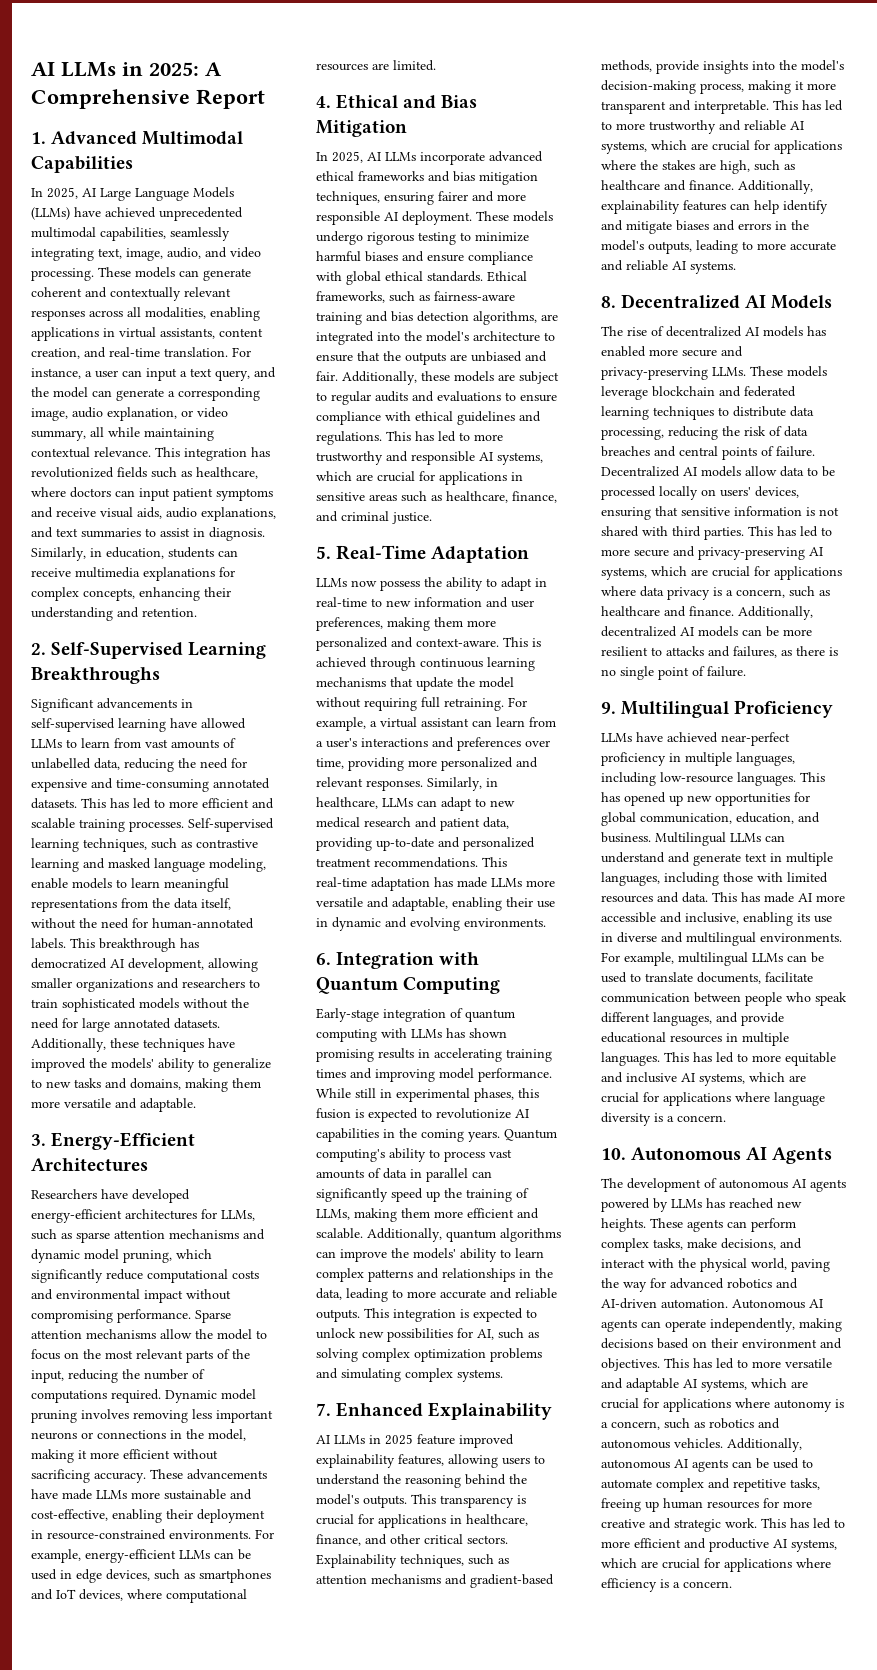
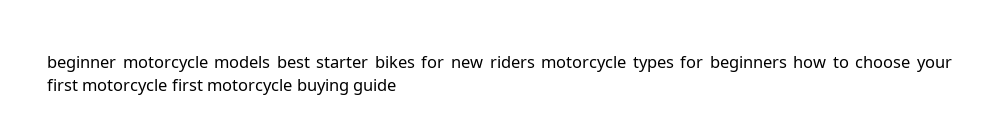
- AI LLMs in 2025: A Comprehensive Report
- 1. Advanced Multimodal Capabilities
- In 2025, AI Large Language Models (LLMs) have achieved unprecedented multimodal capabilities, seamlessly integrating text, image, audio, and video processing. These models can generate coherent and contextually relevant responses across all modalities, enabling applications in virtual assistants, content creation, and real-time translation. For instance, a user can input a text query, and the model can generate a corresponding image, audio explanation, or video summary, all while maintaining contextual relevance. This integration has revolutionized fields such as healthcare, where doctors can input patient symptoms and receive visual aids, audio explanations, and text summaries to assist in diagnosis. Similarly, in education, students can receive multimedia explanations for complex concepts, enhancing their understanding and retention.
- 2. Self-Supervised Learning Breakthroughs
- Significant advancements in self-supervised learning have allowed LLMs to learn from vast amounts of unlabelled data, reducing the need for expensive and time-consuming annotated datasets. This has led to more efficient and scalable training processes. Self-supervised learning techniques, such as contrastive learning and masked language modeling, enable models to learn meaningful representations from the data itself, without the need for human-annotated labels. This breakthrough has democratized AI development, allowing smaller organizations and researchers to train sophisticated models without the need for large annotated datasets. Additionally, these techniques have improved the models' ability to generalize to new tasks and domains, making them more versatile and adaptable.
- 3. Energy-Efficient Architectures
- Researchers have developed energy-efficient architectures for LLMs, such as sparse attention mechanisms and dynamic model pruning, which significantly reduce computational costs and environmental impact without compromising performance. Sparse attention mechanisms allow the model to focus on the most relevant parts of the input, reducing the number of computations required. Dynamic model pruning involves removing less important neurons or connections in the model, making it more efficient without sacrificing accuracy. These advancements have made LLMs more sustainable and cost-effective, enabling their deployment in resource-constrained environments. For example, energy-efficient LLMs can be used in edge devices, such as smartphones and IoT devices, where computational resources are limited.
- 4. Ethical and Bias Mitigation
- In 2025, AI LLMs incorporate advanced ethical frameworks and bias mitigation techniques, ensuring fairer and more responsible AI deployment. These models undergo rigorous testing to minimize harmful biases and ensure compliance with global ethical standards. Ethical frameworks, such as fairness-aware training and bias detection algorithms, are integrated into the model's architecture to ensure that the outputs are unbiased and fair. Additionally, these models are subject to regular audits and evaluations to ensure compliance with ethical guidelines and regulations. This has led to more trustworthy and responsible AI systems, which are crucial for applications in sensitive areas such as healthcare, finance, and criminal justice.
- 5. Real-Time Adaptation
- LLMs now possess the ability to adapt in real-time to new information and user preferences, making them more personalized and context-aware. This is achieved through continuous learning mechanisms that update the model without requiring full retraining. For example, a virtual assistant can learn from a user's interactions and preferences over time, providing more personalized and relevant responses. Similarly, in healthcare, LLMs can adapt to new medical research and patient data, providing up-to-date and personalized treatment recommendations. This real-time adaptation has made LLMs more versatile and adaptable, enabling their use in dynamic and evolving environments.
- 6. Integration with Quantum Computing
- Early-stage integration of quantum computing with LLMs has shown promising results in accelerating training times and improving model performance. While still in experimental phases, this fusion is expected to revolutionize AI capabilities in the coming years. Quantum computing's ability to process vast amounts of data in parallel can significantly speed up the training of LLMs, making them more efficient and scalable. Additionally, quantum algorithms can improve the models' ability to learn complex patterns and relationships in the data, leading to more accurate and reliable outputs. This integration is expected to unlock new possibilities for AI, such as solving complex optimization problems and simulating complex systems.
- 7. Enhanced Explainability
- AI LLMs in 2025 feature improved explainability features, allowing users to understand the reasoning behind the model's outputs. This transparency is crucial for applications in healthcare, finance, and other critical sectors. Explainability techniques, such as attention mechanisms and gradient-based methods, provide insights into the model's decision-making process, making it more transparent and interpretable. This has led to more trustworthy and reliable AI systems, which are crucial for applications where the stakes are high, such as healthcare and finance. Additionally, explainability features can help identify and mitigate biases and errors in the model's outputs, leading to more accurate and reliable AI systems.
- 8. Decentralized AI Models
- The rise of decentralized AI models has enabled more secure and privacy-preserving LLMs. These models leverage blockchain and federated learning techniques to distribute data processing, reducing the risk of data breaches and central points of failure. Decentralized AI models allow data to be processed locally on users' devices, ensuring that sensitive information is not shared with third parties. This has led to more secure and privacy-preserving AI systems, which are crucial for applications where data privacy is a concern, such as healthcare and finance. Additionally, decentralized AI models can be more resilient to attacks and failures, as there is no single point of failure.
- 9. Multilingual Proficiency
- LLMs have achieved near-perfect proficiency in multiple languages, including low-resource languages. This has opened up new opportunities for global communication, education, and business. Multilingual LLMs can understand and generate text in multiple languages, including those with limited resources and data. This has made AI more accessible and inclusive, enabling its use in diverse and multilingual environments. For example, multilingual LLMs can be used to translate documents, facilitate communication between people who speak different languages, and provide educational resources in multiple languages. This has led to more equitable and inclusive AI systems, which are crucial for applications where language diversity is a concern.
- 10. Autonomous AI Agents
- The development of autonomous AI agents powered by LLMs has reached new heights. These agents can perform complex tasks, make decisions, and interact with the physical world, paving the way for advanced robotics and AI-driven automation. Autonomous AI agents can operate independently, making decisions based on their environment and objectives. This has led to more versatile and adaptable AI systems, which are crucial for applications where autonomy is a concern, such as robotics and autonomous vehicles. Additionally, autonomous AI agents can be used to automate complex and repetitive tasks, freeing up human resources for more creative and strategic work. This has led to more efficient and productive AI systems, which are crucial for applications where efficiency is a concern.
+ beginner motorcycle models best starter bikes for new riders motorcycle types for beginners how to choose your first motorcycle first motorcycle buying guide

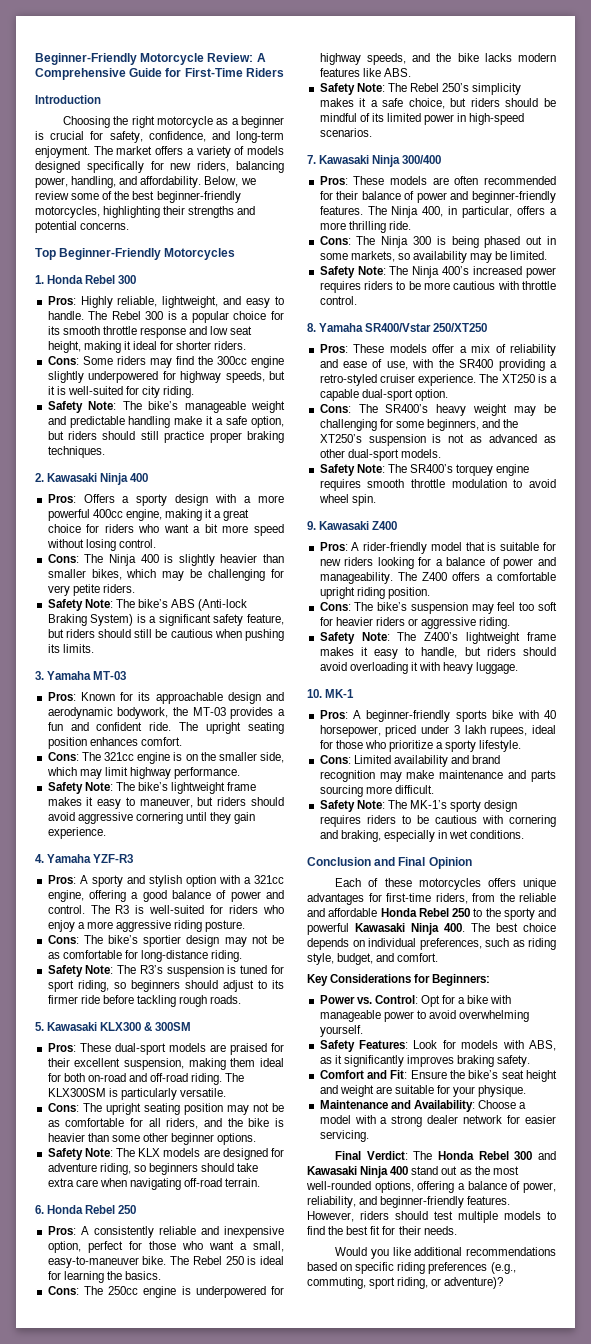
- beginner motorcycle models best starter bikes for new riders motorcycle types for beginners how to choose your first motorcycle first motorcycle buying guide
+ Beginner-Friendly Motorcycle Review: A Comprehensive Guide for First-Time Riders
+ Introduction
+ Choosing the right motorcycle as a beginner is crucial for safety, confidence, and long-term enjoyment. The market offers a variety of models designed specifically for new riders, balancing power, handling, and affordability. Below, we review some of the best beginner-friendly motorcycles, highlighting their strengths and potential concerns.
+ Top Beginner-Friendly Motorcycles
+ 1. Honda Rebel 300
+ Pros: Highly reliable, lightweight, and easy to handle. The Rebel 300 is a popular choice for its smooth throttle response and low seat height, making it ideal for shorter riders.
+ Cons: Some riders may find the 300cc engine slightly underpowered for highway speeds, but it is well-suited for city riding.
+ Safety Note: The bike’s manageable weight and predictable handling make it a safe option, but riders should still practice proper braking techniques.
+ 2. Kawasaki Ninja 400
+ Pros: Offers a sporty design with a more powerful 400cc engine, making it a great choice for riders who want a bit more speed without losing control.
+ Cons: The Ninja 400 is slightly heavier than smaller bikes, which may be challenging for very petite riders.
+ Safety Note: The bike’s ABS (Anti-lock Braking System) is a significant safety feature, but riders should still be cautious when pushing its limits.
+ 3. Yamaha MT-03
+ Pros: Known for its approachable design and aerodynamic bodywork, the MT-03 provides a fun and confident ride. The upright seating position enhances comfort.
+ Cons: The 321cc engine is on the smaller side, which may limit highway performance.
+ Safety Note: The bike’s lightweight frame makes it easy to maneuver, but riders should avoid aggressive cornering until they gain experience.
+ 4. Yamaha YZF-R3
+ Pros: A sporty and stylish option with a 321cc engine, offering a good balance of power and control. The R3 is well-suited for riders who enjoy a more aggressive riding posture.
+ Cons: The bike’s sportier design may not be as comfortable for long-distance riding.
+ Safety Note: The R3’s suspension is tuned for sport riding, so beginners should adjust to its firmer ride before tackling rough roads.
+ 5. Kawasaki KLX300 & 300SM
+ Pros: These dual-sport models are praised for their excellent suspension, making them ideal for both on-road and off-road riding. The KLX300SM is particularly versatile.
+ Cons: The upright seating position may not be as comfortable for all riders, and the bike is heavier than some other beginner options.
+ Safety Note: The KLX models are designed for adventure riding, so beginners should take extra care when navigating off-road terrain.
+ 6. Honda Rebel 250
+ Pros: A consistently reliable and inexpensive option, perfect for those who want a small, easy-to-maneuver bike. The Rebel 250 is ideal for learning the basics.
+ Cons: The 250cc engine is underpowered for highway speeds, and the bike lacks modern features like ABS.
+ Safety Note: The Rebel 250’s simplicity makes it a safe choice, but riders should be mindful of its limited power in high-speed scenarios.
+ 7. Kawasaki Ninja 300/400
+ Pros: These models are often recommended for their balance of power and beginner-friendly features. The Ninja 400, in particular, offers a more thrilling ride.
+ Cons: The Ninja 300 is being phased out in some markets, so availability may be limited.
+ Safety Note: The Ninja 400’s increased power requires riders to be more cautious with throttle control.
+ 8. Yamaha SR400/Vstar 250/XT250
+ Pros: These models offer a mix of reliability and ease of use, with the SR400 providing a retro-styled cruiser experience. The XT250 is a capable dual-sport option.
+ Cons: The SR400’s heavy weight may be challenging for some beginners, and the XT250’s suspension is not as advanced as other dual-sport models.
+ Safety Note: The SR400’s torquey engine requires smooth throttle modulation to avoid wheel spin.
+ 9. Kawasaki Z400
+ Pros: A rider-friendly model that is suitable for new riders looking for a balance of power and manageability. The Z400 offers a comfortable upright riding position.
+ Cons: The bike’s suspension may feel too soft for heavier riders or aggressive riding.
+ Safety Note: The Z400’s lightweight frame makes it easy to handle, but riders should avoid overloading it with heavy luggage.
+ 10. MK-1
+ Pros: A beginner-friendly sports bike with 40 horsepower, priced under 3 lakh rupees, ideal for those who prioritize a sporty lifestyle.
+ Cons: Limited availability and brand recognition may make maintenance and parts sourcing more difficult.
+ Safety Note: The MK-1’s sporty design requires riders to be cautious with cornering and braking, especially in wet conditions.
+ Conclusion and Final Opinion
+ Each of these motorcycles offers unique advantages for first-time riders, from the reliable and affordable Honda Rebel 250 to the sporty and powerful Kawasaki Ninja 400. The best choice depends on individual preferences, such as riding style, budget, and comfort.
+ Key Considerations for Beginners:
+ Power vs. Control: Opt for a bike with manageable power to avoid overwhelming yourself.
+ Safety Features: Look for models with ABS, as it significantly improves braking safety.
+ Comfort and Fit: Ensure the bike’s seat height and weight are suitable for your physique.
+ Maintenance and Availability: Choose a model with a strong dealer network for easier servicing.
+ Final Verdict: The Honda Rebel 300 and Kawasaki Ninja 400 stand out as the most well-rounded options, offering a balance of power, reliability, and beginner-friendly features. However, riders should test multiple models to find the best fit for their needs.
+ Would you like additional recommendations based on specific riding preferences (e.g., commuting, sport riding, or adventure)?

